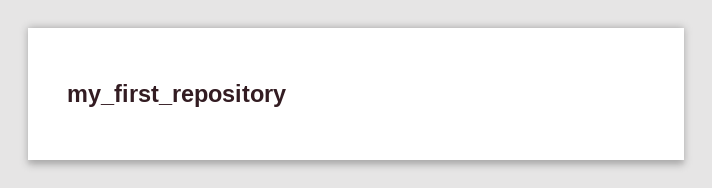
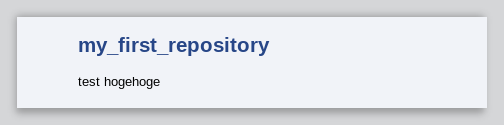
+ test hogehoge

